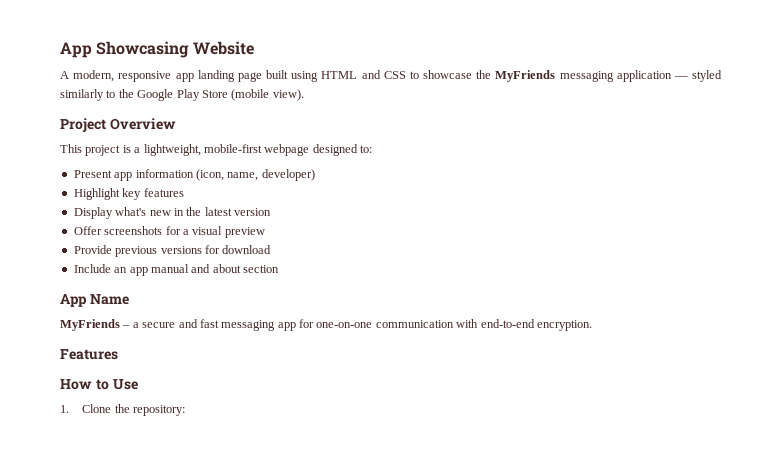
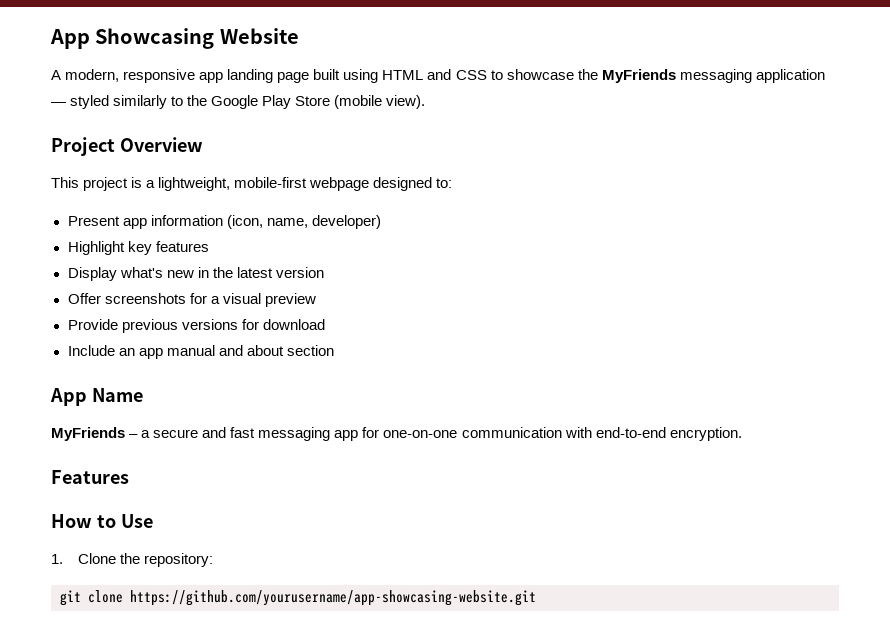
+ git clone https://github.com/yourusername/app-showcasing-website.git

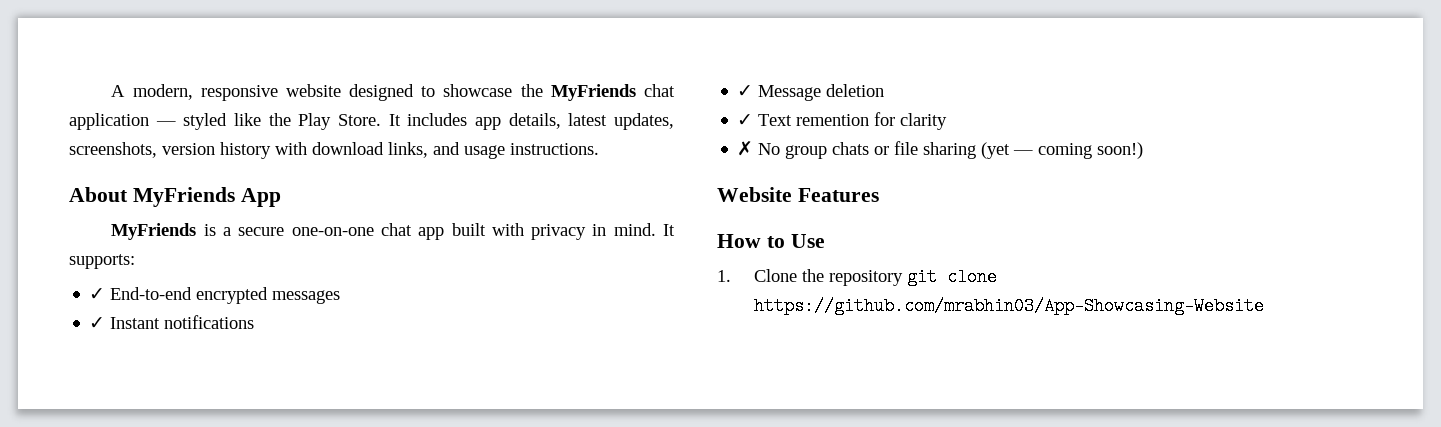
- App Showcasing Website
- A modern, responsive app landing page built using HTML and CSS to showcase the MyFriends messaging application — styled similarly to the Google Play Store (mobile view).
- Project Overview
- This project is a lightweight, mobile-first webpage designed to:
- Present app information (icon, name, developer)
- Highlight key features
- Display what's new in the latest version
- Offer screenshots for a visual preview
- Provide previous versions for download
- Include an app manual and about section
- App Name
- MyFriends – a secure and fast messaging app for one-on-one communication with end-to-end encryption.
- Features
+ A modern, responsive website designed to showcase the MyFriends chat application — styled like the Play Store. It includes app details, latest updates, screenshots, version history with download links, and usage instructions.
+ About MyFriends App
+ MyFriends is a secure one-on-one chat app built with privacy in mind. It supports:
+ ✓ End-to-end encrypted messages
+ ✓ Instant notifications
+ ✓ Message deletion
+ ✓ Text remention for clarity
+ ✗ No group chats or file sharing (yet — coming soon!)
+ Website Features
- 1. Clone the repository:
- git clone https://github.com/yourusername/app-showcasing-website.git
+ 1. Clone the repository git clone https://github.com/mrabhin03/App-Showcasing-Website

